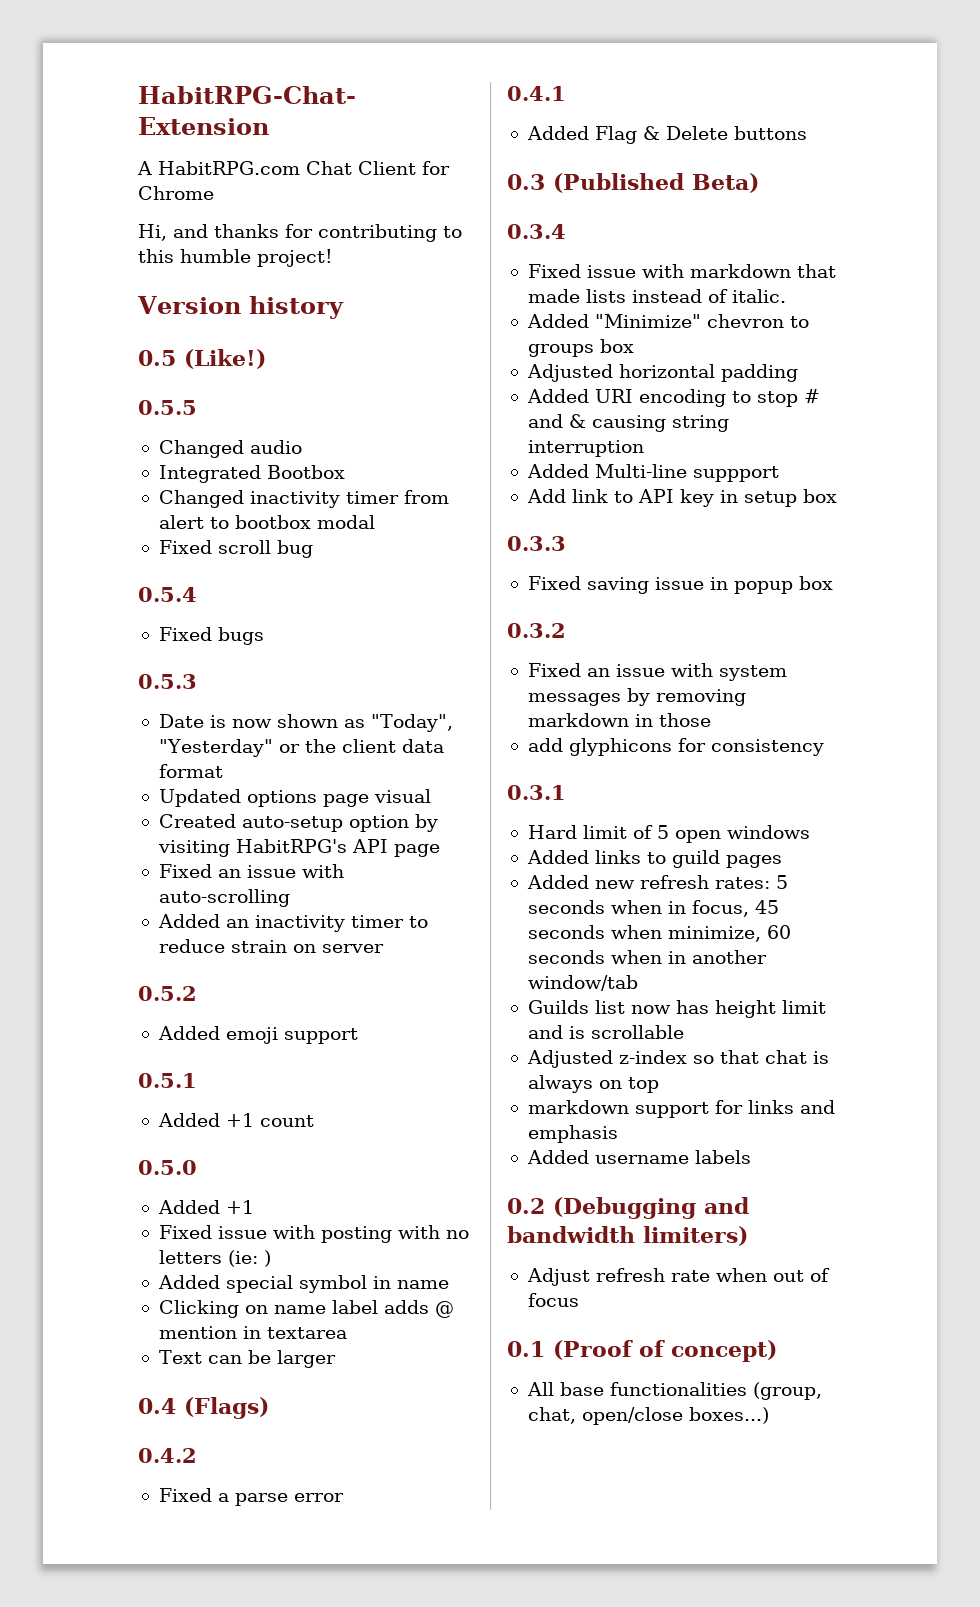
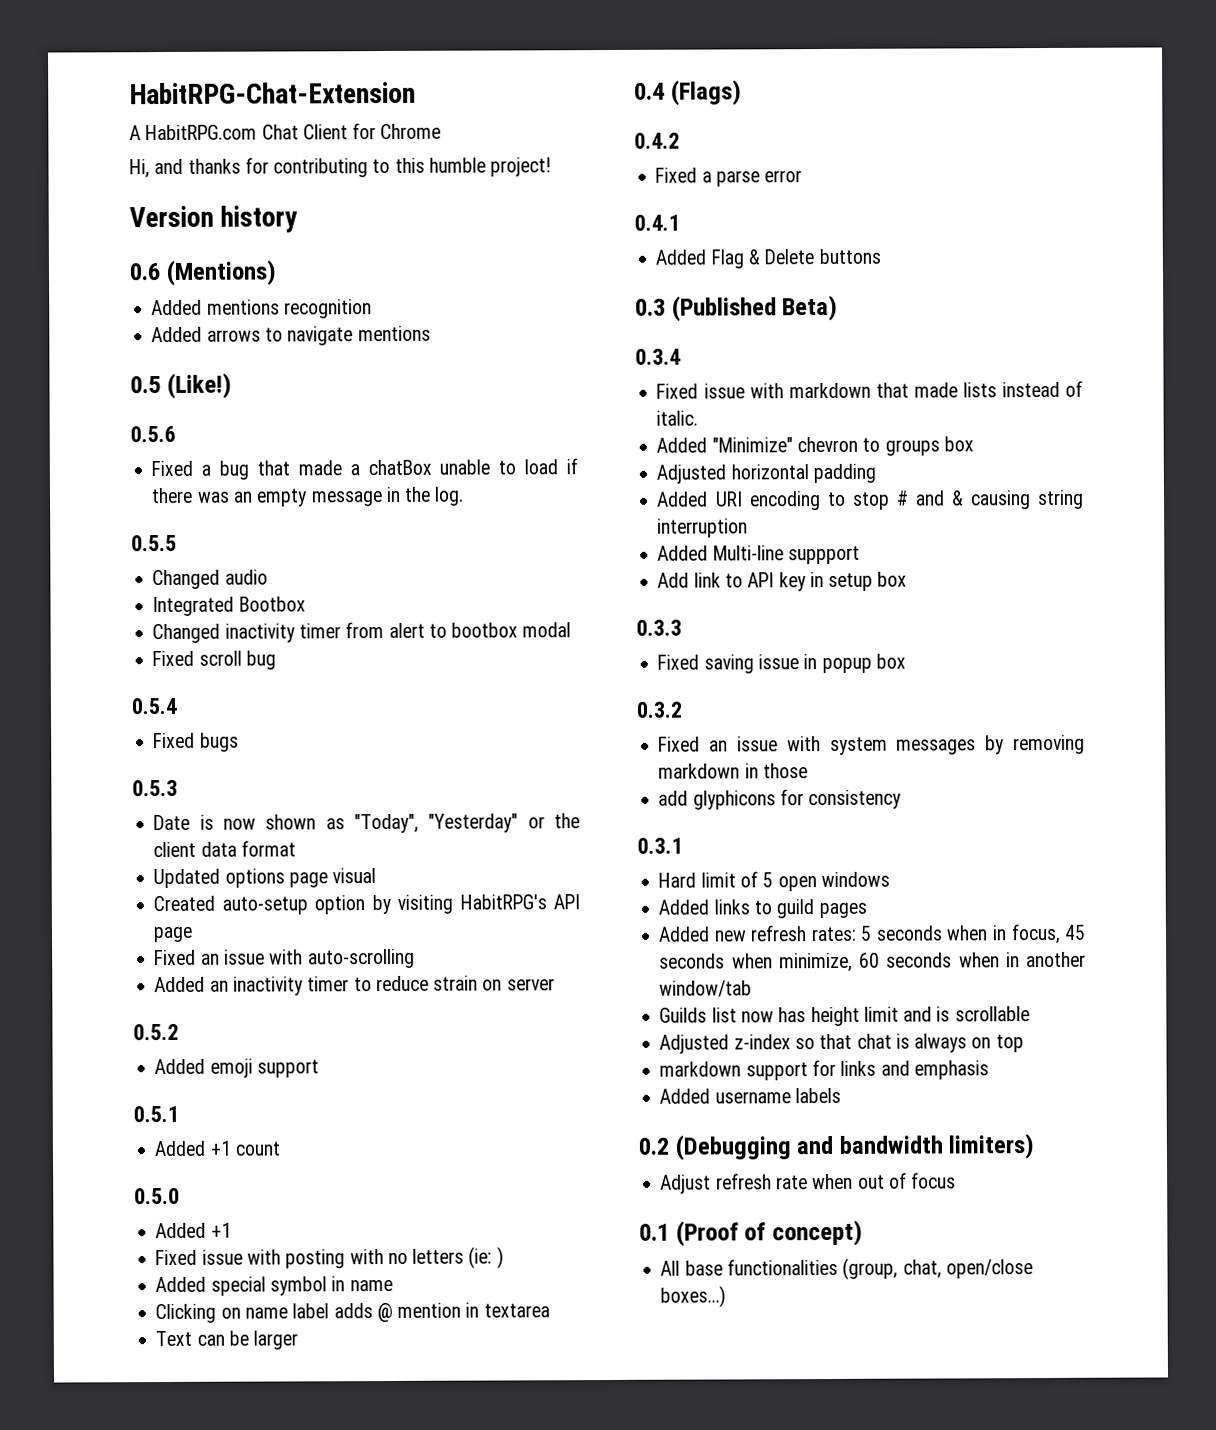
+ 0.6 (Mentions)
+ Added mentions recognition
+ Added arrows to navigate mentions
  0.5 (Like!)
+ 0.5.6
+ Fixed a bug that made a chatBox unable to load if there was an empty message in the log.

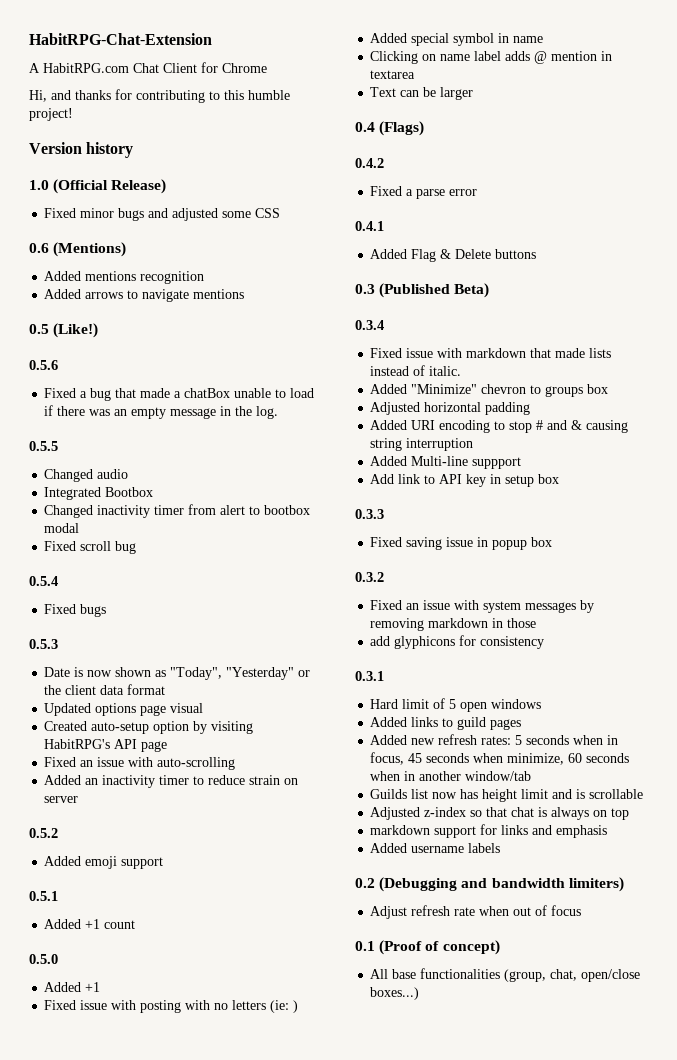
+ 1.0 (Official Release)
+ Fixed minor bugs and adjusted some CSS

